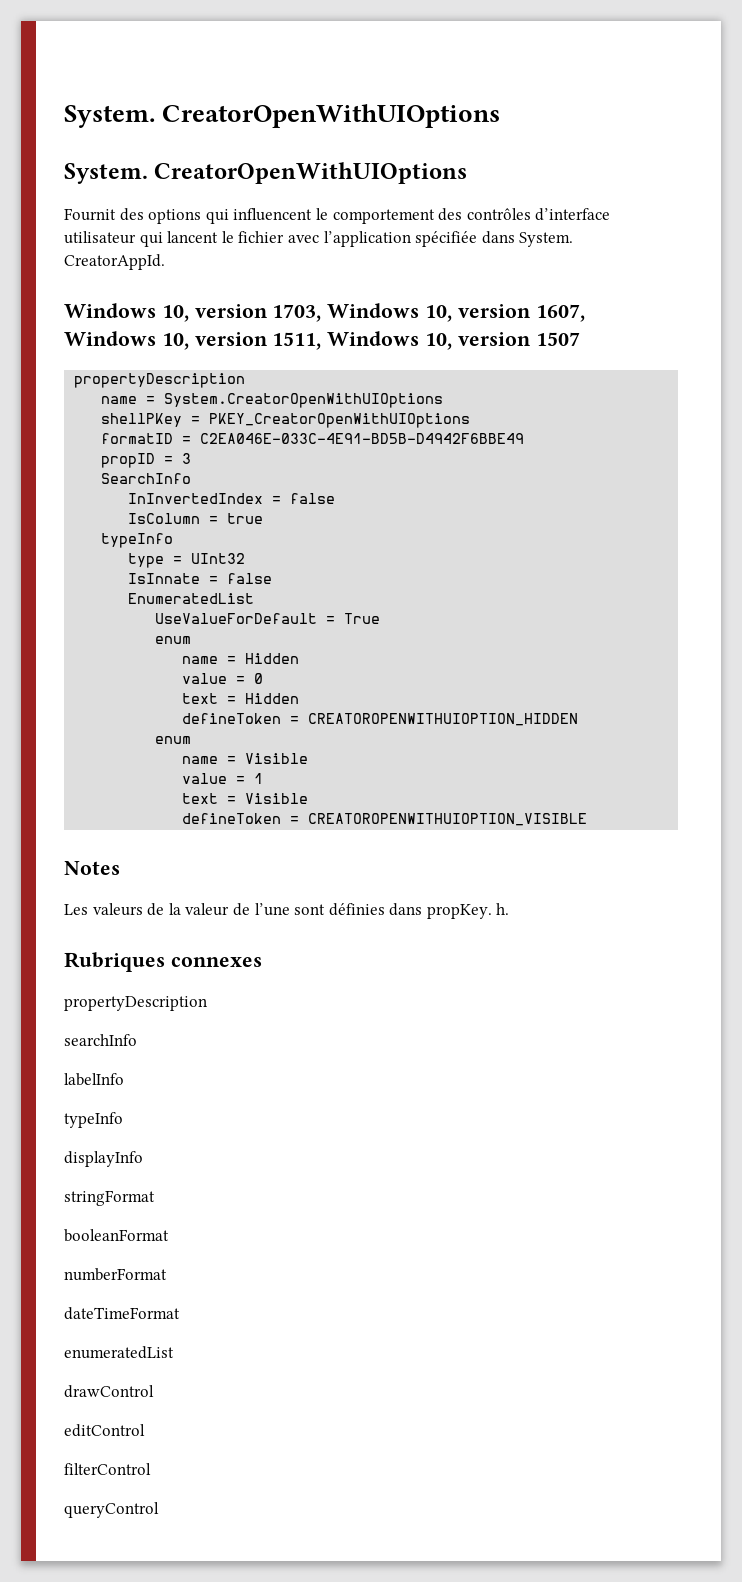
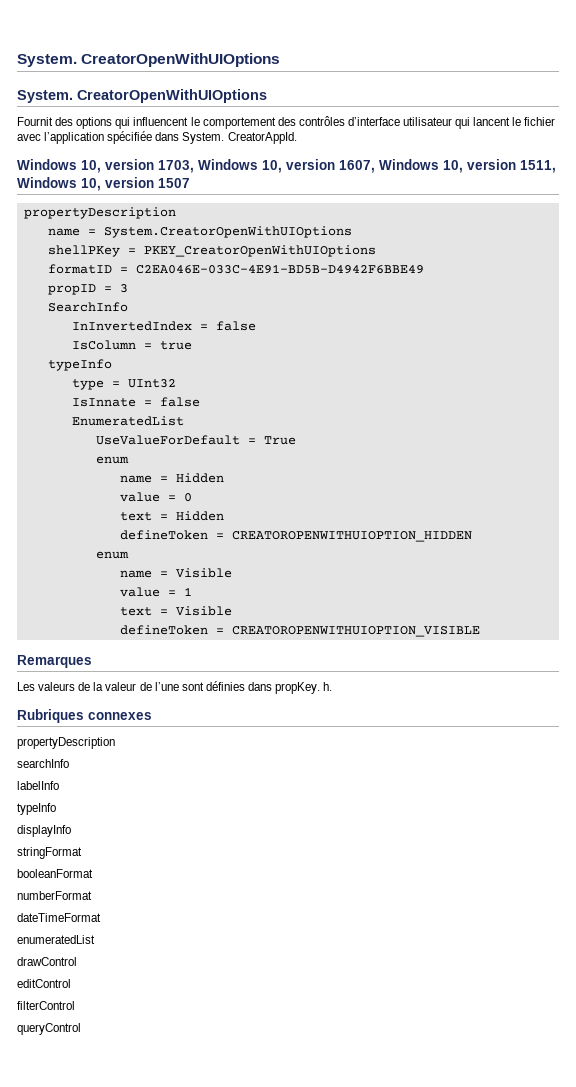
- Notes
+ Remarques

